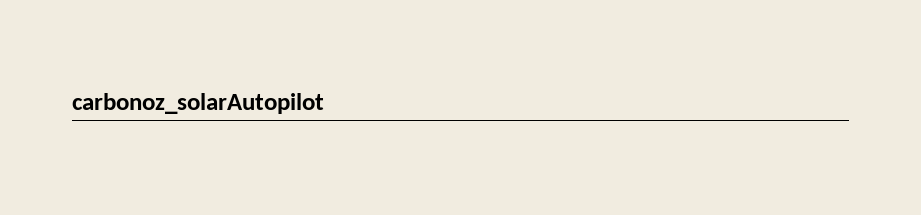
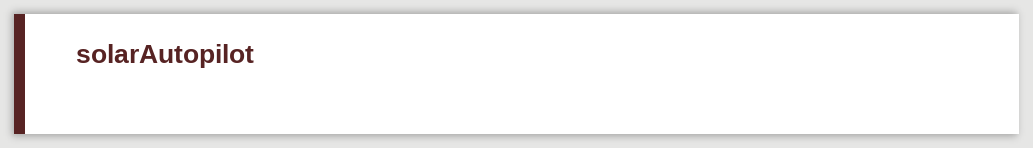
- carbonoz_solarAutopilot
+ solarAutopilot

